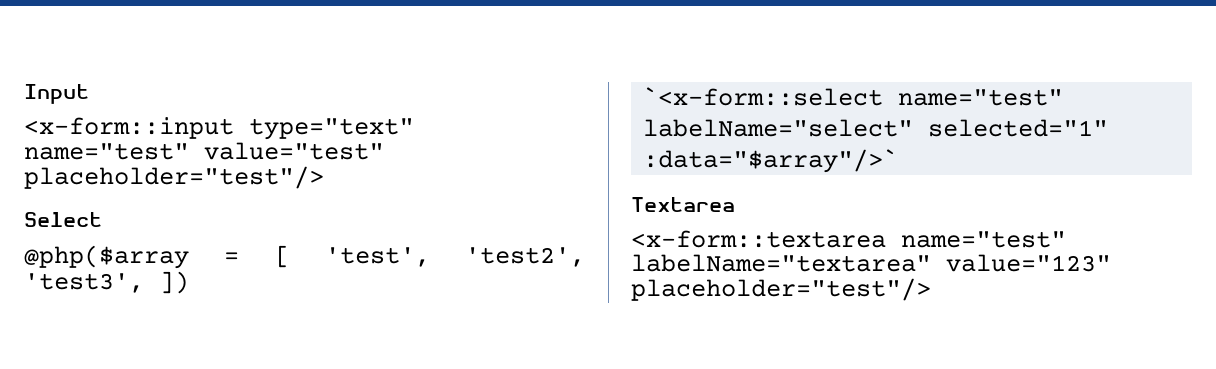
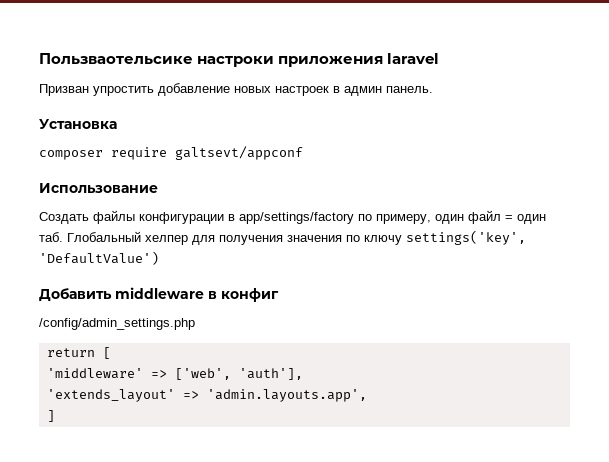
- Input
- <x-form::input type="text" name="test" value="test" placeholder="test"/>
- Select
- @php($array = [ 'test', 'test2', 'test3', ])
- `<x-form::select name="test" labelName="select" selected="1" :data="$array"/>`
- Textarea
- <x-form::textarea name="test" labelName="textarea" value="123" placeholder="test"/>
+ Пользваотельсике настроки приложения laravel
+ Призван упростить добавление новых настроек в админ панель.
+ Установка
+ composer require galtsevt/appconf
+ Использование
+ Создать файлы конфигурации в app/settings/factory по примеру, один файл = один таб. Глобальный хелпер для получения значения по ключу settings('key', 'DefaultValue')
+ Добавить middleware в конфиг
+ /config/admin_settings.php
+ return [
+ 'middleware' => ['web', 'auth'],
+ 'extends_layout' => 'admin.layouts.app',
+ ]

